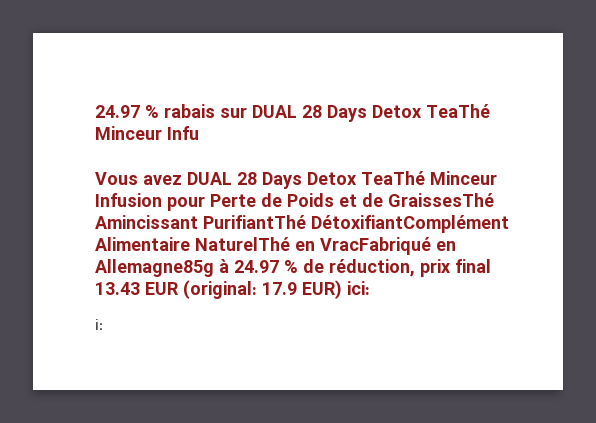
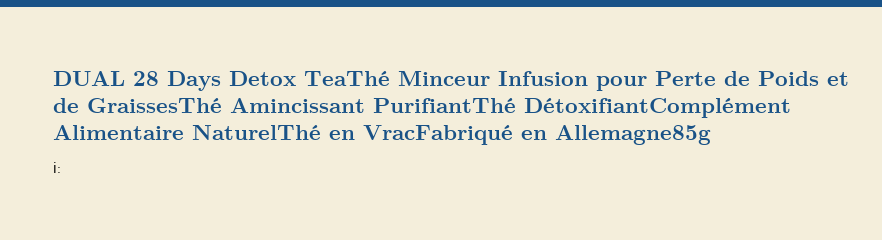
- 24.97 % rabais sur DUAL 28 Days Detox TeaThé Minceur Infu
- Vous avez DUAL 28 Days Detox TeaThé Minceur Infusion pour Perte de Poids et de GraissesThé Amincissant PurifiantThé DétoxifiantComplément Alimentaire NaturelThé en VracFabriqué en Allemagne85g à 24.97 % de réduction, prix final 13.43 EUR (original: 17.9 EUR) ici:
+ DUAL 28 Days Detox TeaThé Minceur Infusion pour Perte de Poids et de GraissesThé Amincissant PurifiantThé DétoxifiantComplément Alimentaire NaturelThé en VracFabriqué en Allemagne85g

